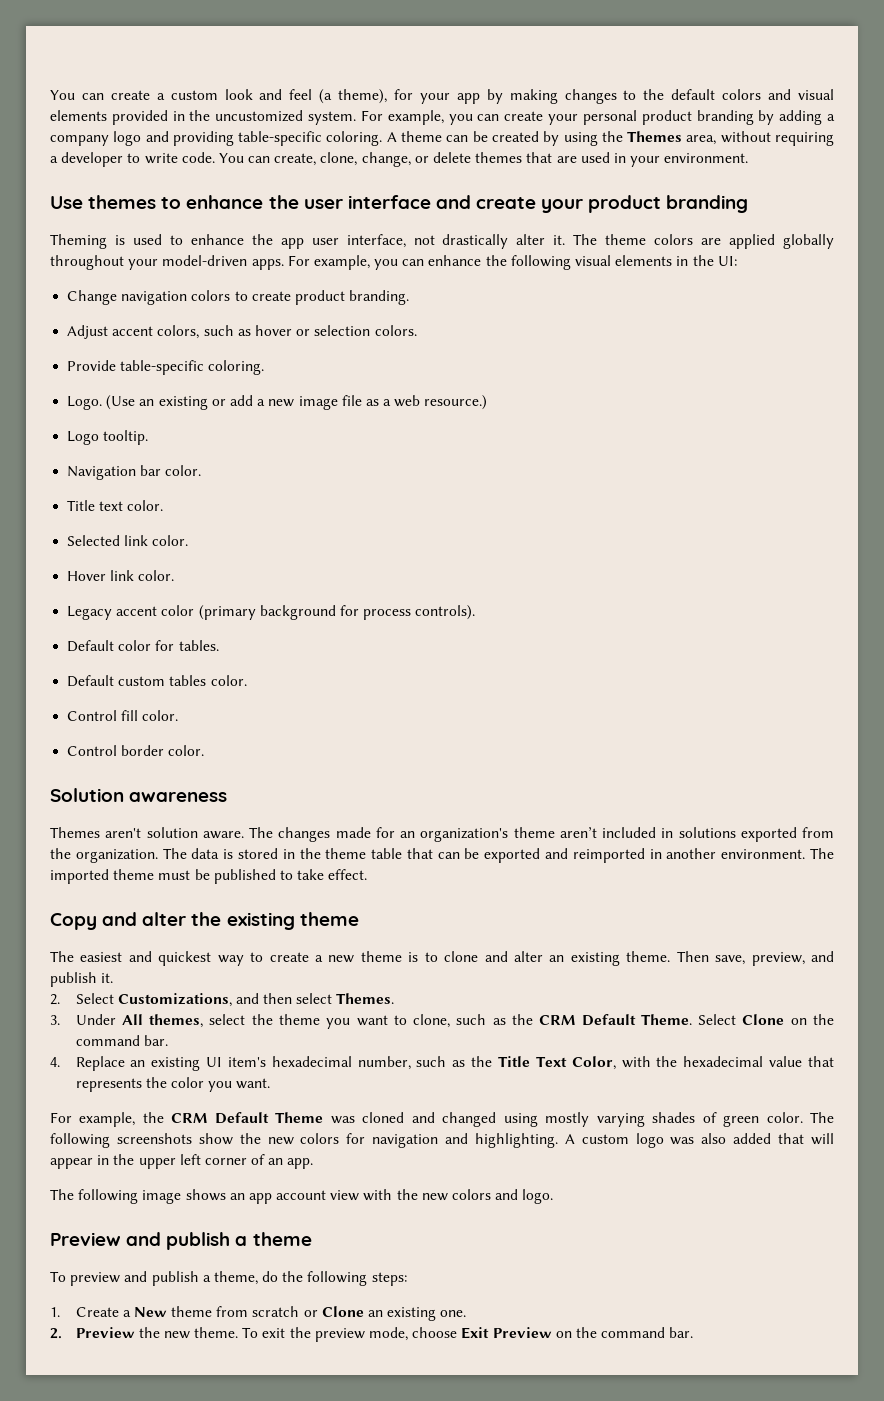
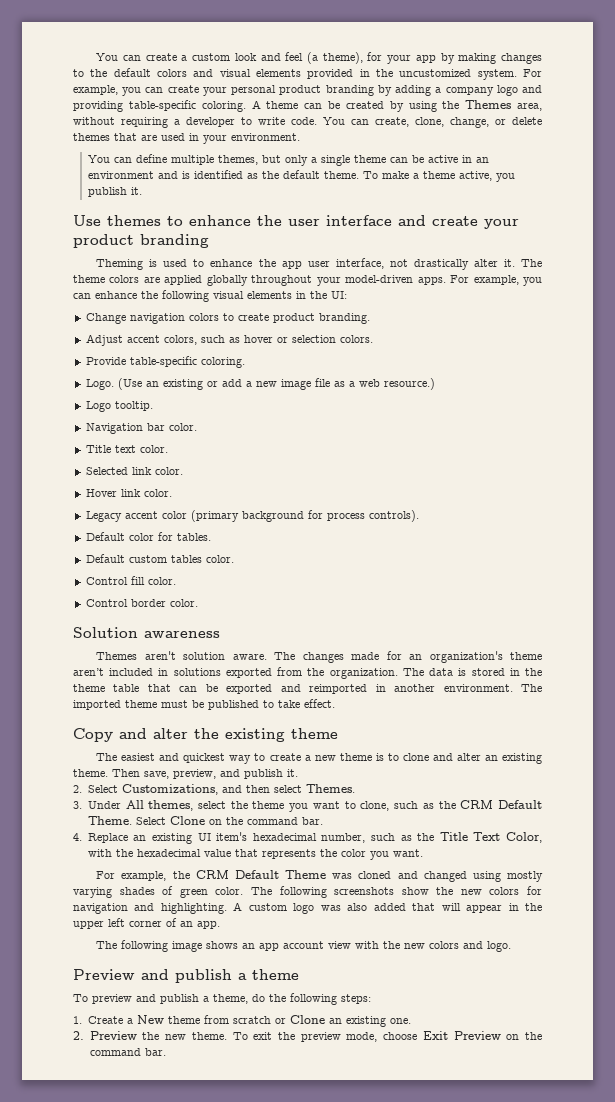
+ You can define multiple themes, but only a single theme can be active in an environment and is identified as the default theme. To make a theme active, you publish it.

